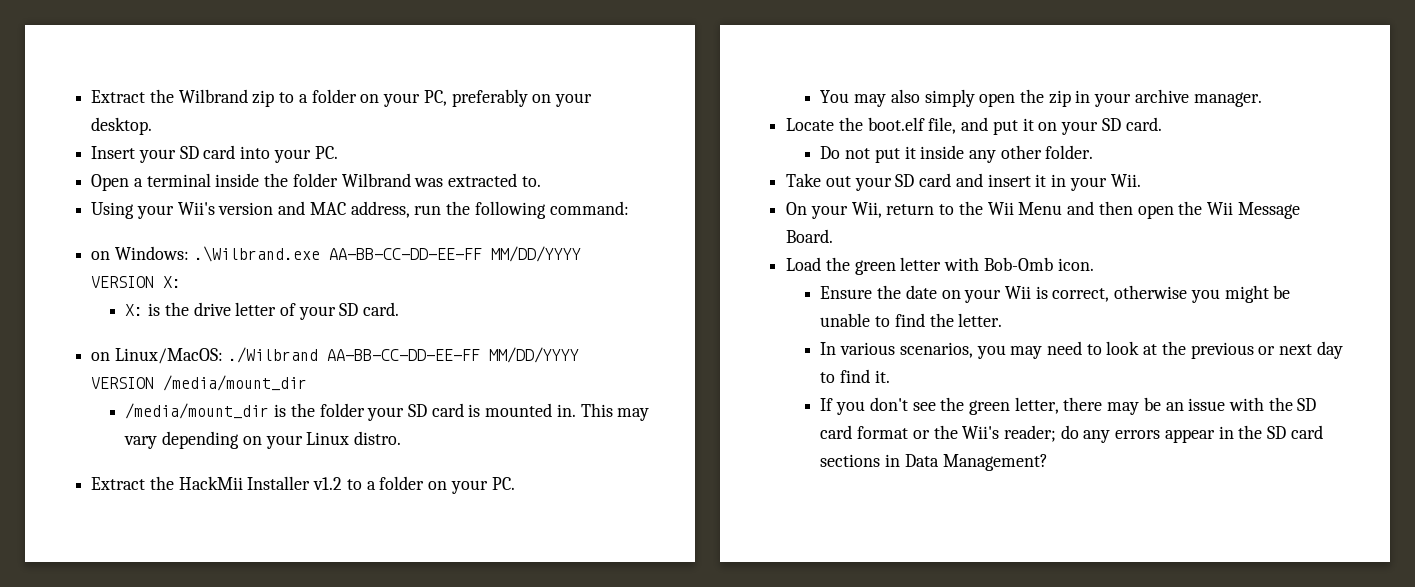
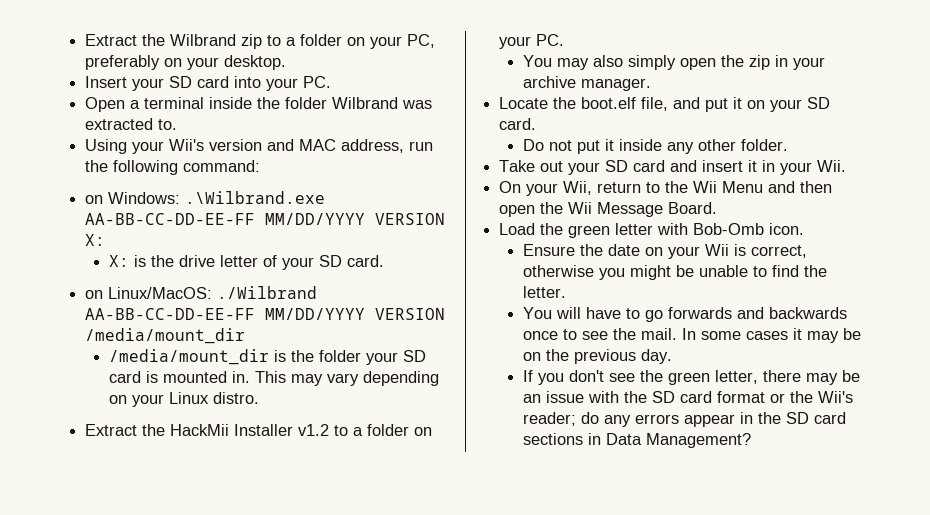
- In various scenarios, you may need to look at the previous or next day to find it.
+ You will have to go forwards and backwards once to see the mail. In some cases it may be on the previous day.

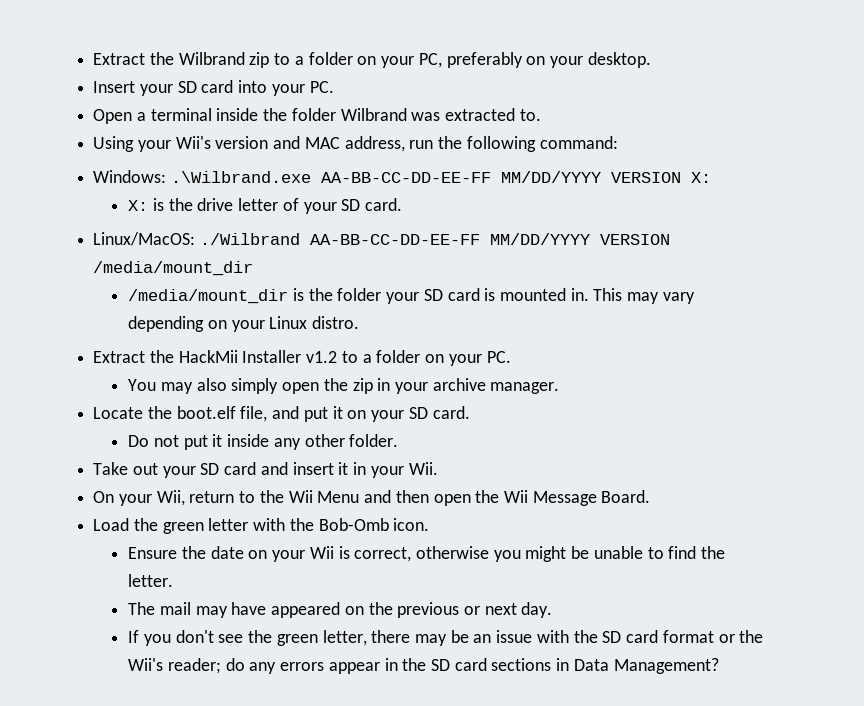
- on Windows: .\Wilbrand.exe AA-BB-CC-DD-EE-FF MM/DD/YYYY VERSION X:
+ Windows: .\Wilbrand.exe AA-BB-CC-DD-EE-FF MM/DD/YYYY VERSION X:
- on Linux/MacOS: ./Wilbrand AA-BB-CC-DD-EE-FF MM/DD/YYYY VERSION /media/mount_dir
+ Linux/MacOS: ./Wilbrand AA-BB-CC-DD-EE-FF MM/DD/YYYY VERSION /media/mount_dir
- Load the green letter with Bob-Omb icon.
+ Load the green letter with the Bob-Omb icon.
- You will have to go forwards and backwards once to see the mail. In some cases it may be on the previous day.
+ The mail may have appeared on the previous or next day.

